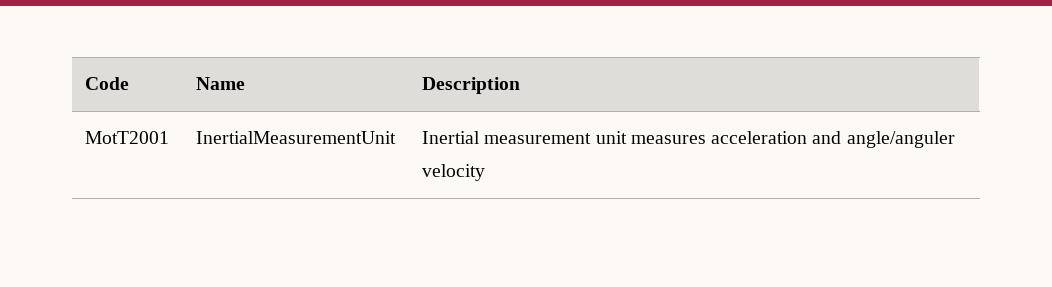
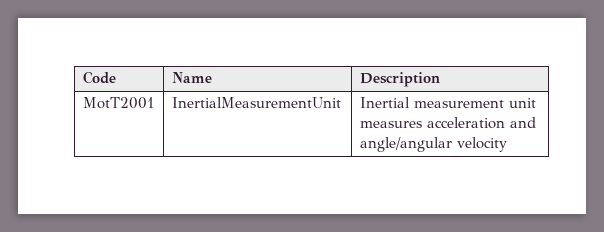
- MotT2001 | InertialMeasurementUnit | Inertial measurement unit measures acceleration and angle/anguler velocity
+ MotT2001 | InertialMeasurementUnit | Inertial measurement unit measures acceleration and angle/angular velocity

